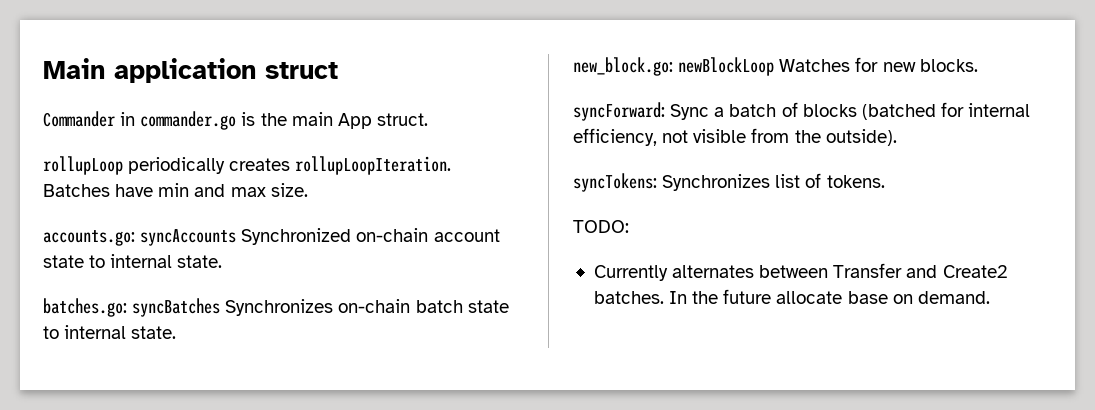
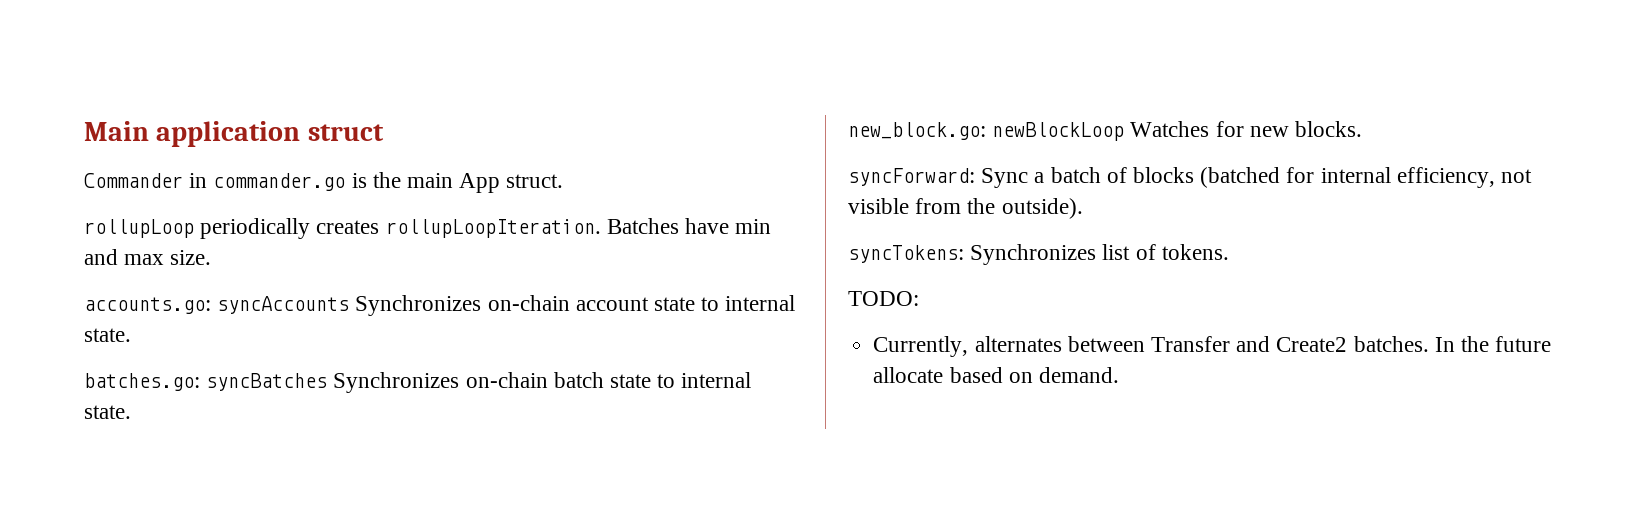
- accounts.go: syncAccounts Synchronized on-chain account state to internal state.
+ accounts.go: syncAccounts Synchronizes on-chain account state to internal state.
- Currently alternates between Transfer and Create2 batches.
+ Currently, alternates between Transfer and Create2 batches.
- In the future allocate base on demand.
+ In the future allocate based on demand.

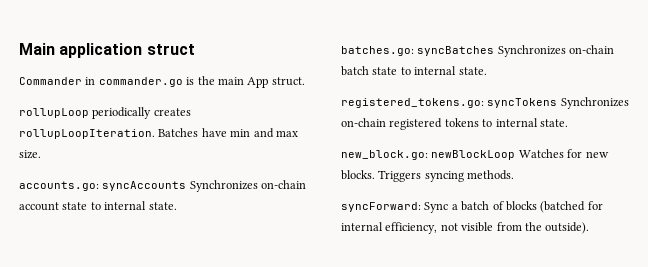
+ registered_tokens.go: syncTokens Synchronizes on-chain registered tokens to internal state.
+ Triggers syncing methods.
- syncTokens: Synchronizes list of tokens.
- TODO:
- Currently, alternates between Transfer and Create2 batches. In the future allocate based on demand.

